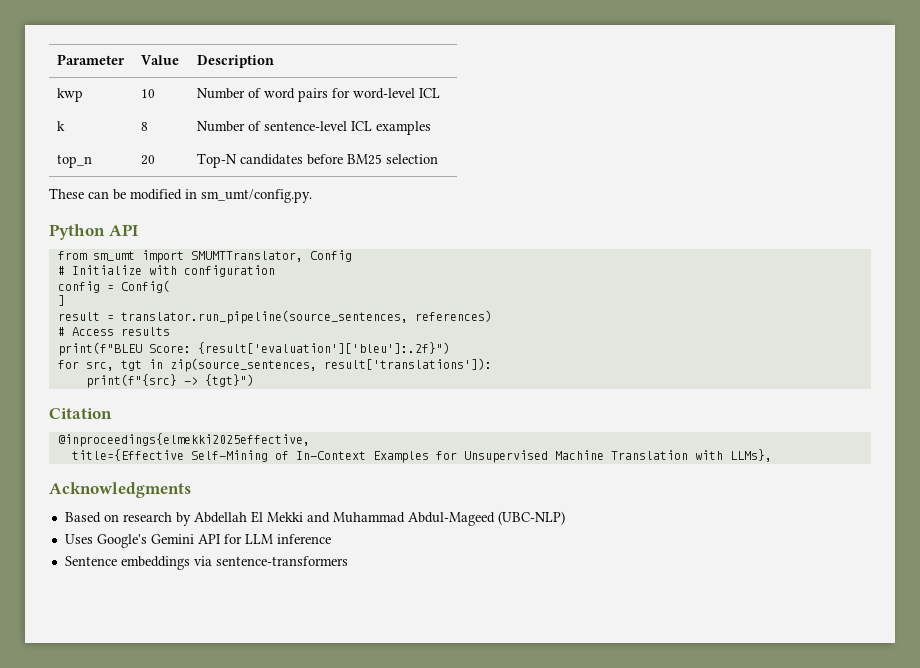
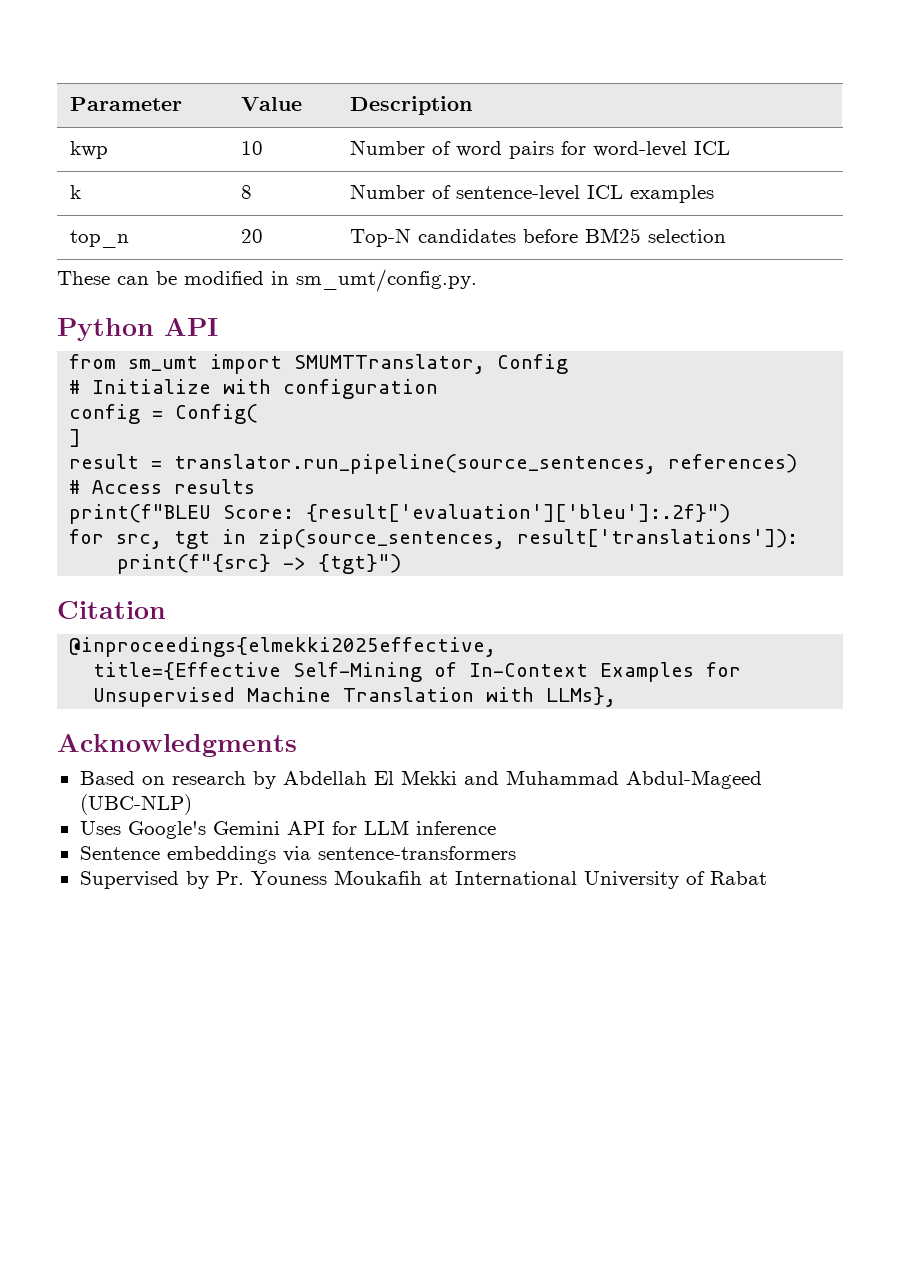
+ Supervised by Pr. Youness Moukafih at International University of Rabat

